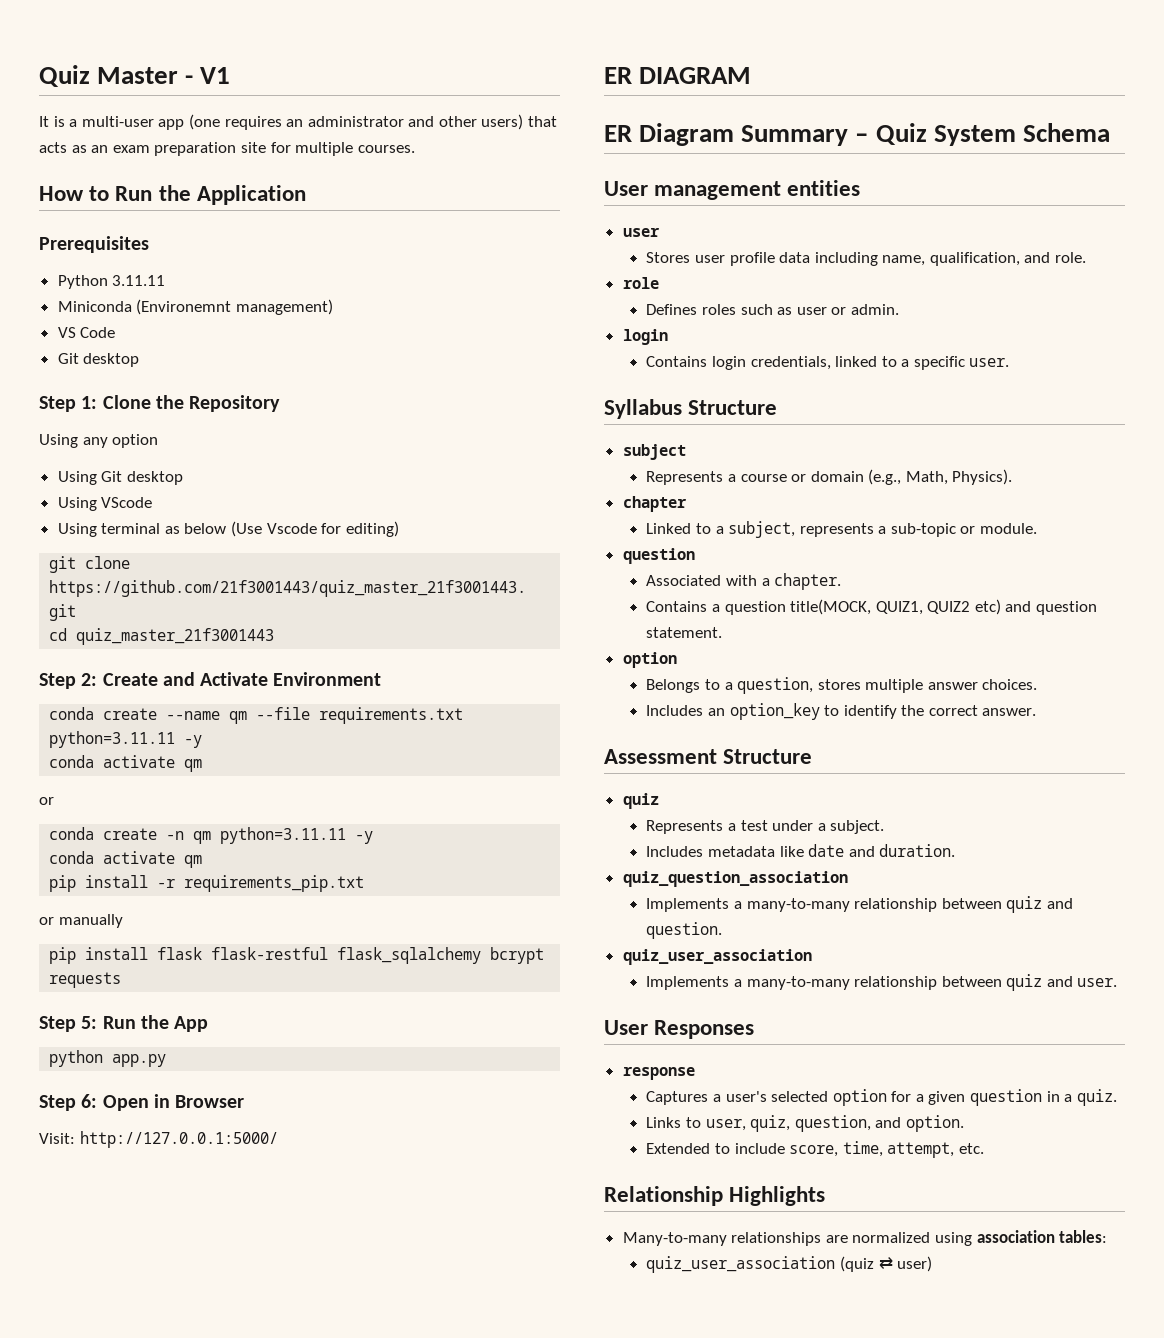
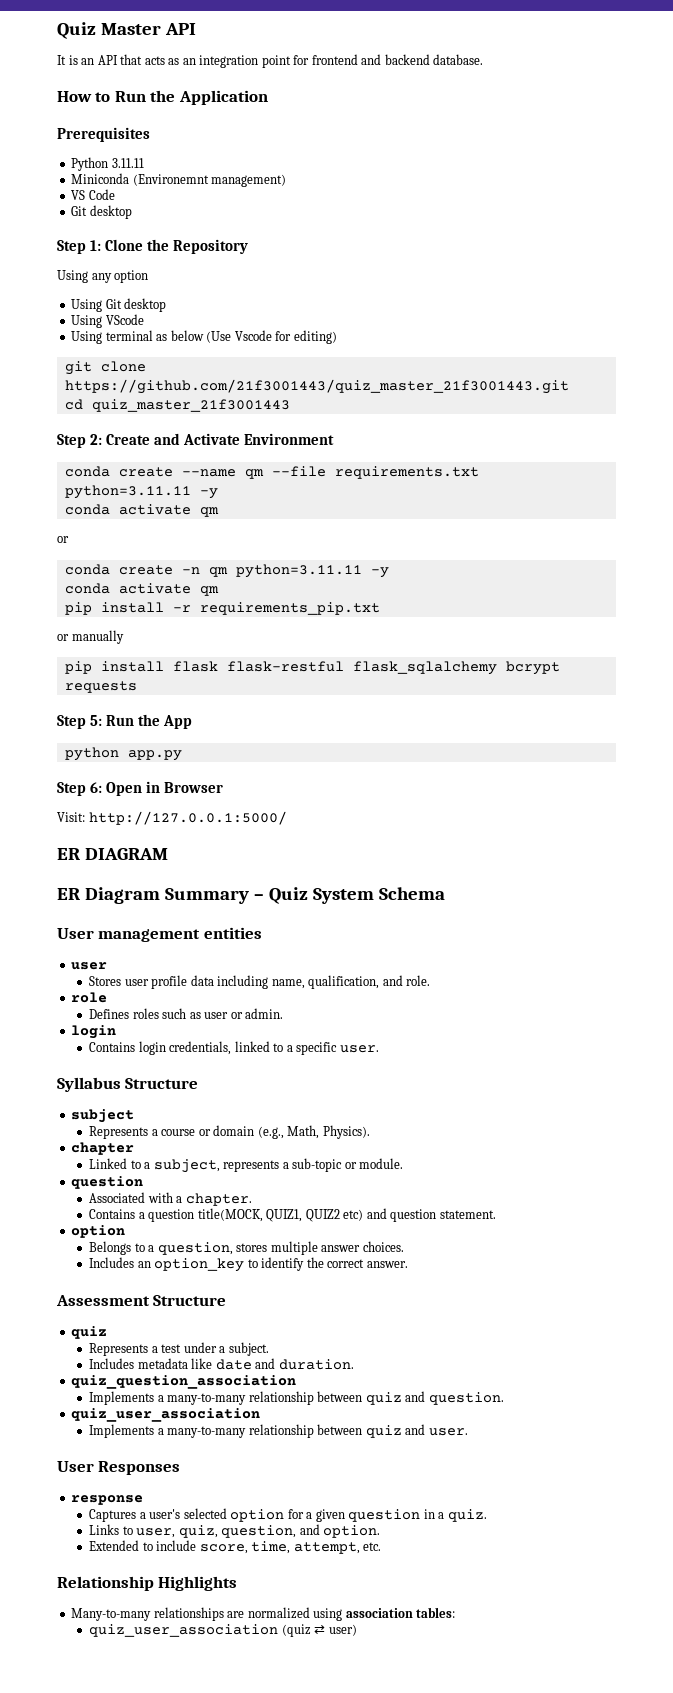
- Quiz Master - V1
+ Quiz Master API
- It is a multi-user app (one requires an administrator and other users) that acts as an exam preparation site for multiple courses.
+ It is an API that acts as an integration point for frontend and backend database.

